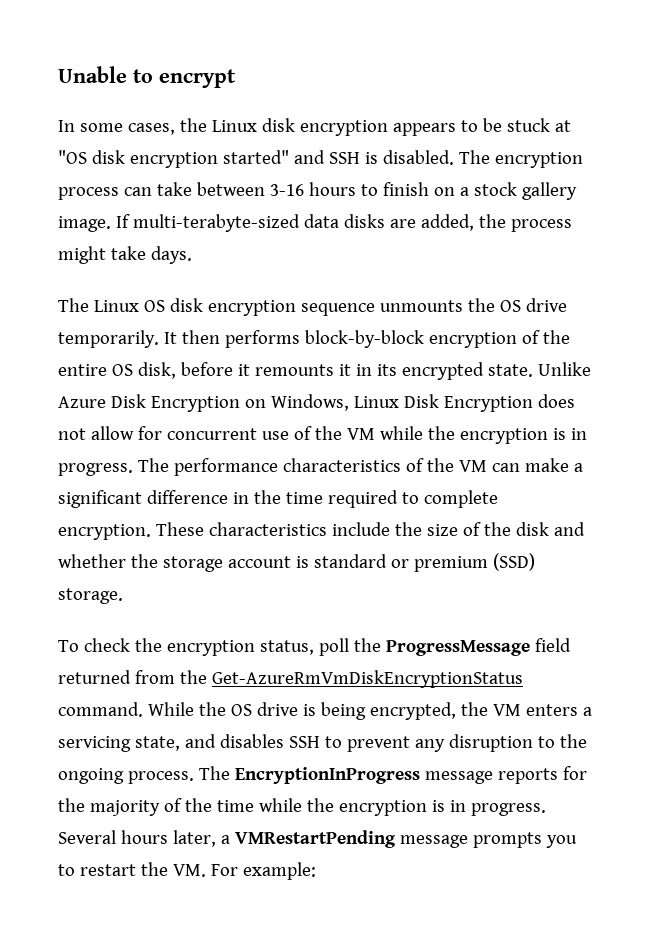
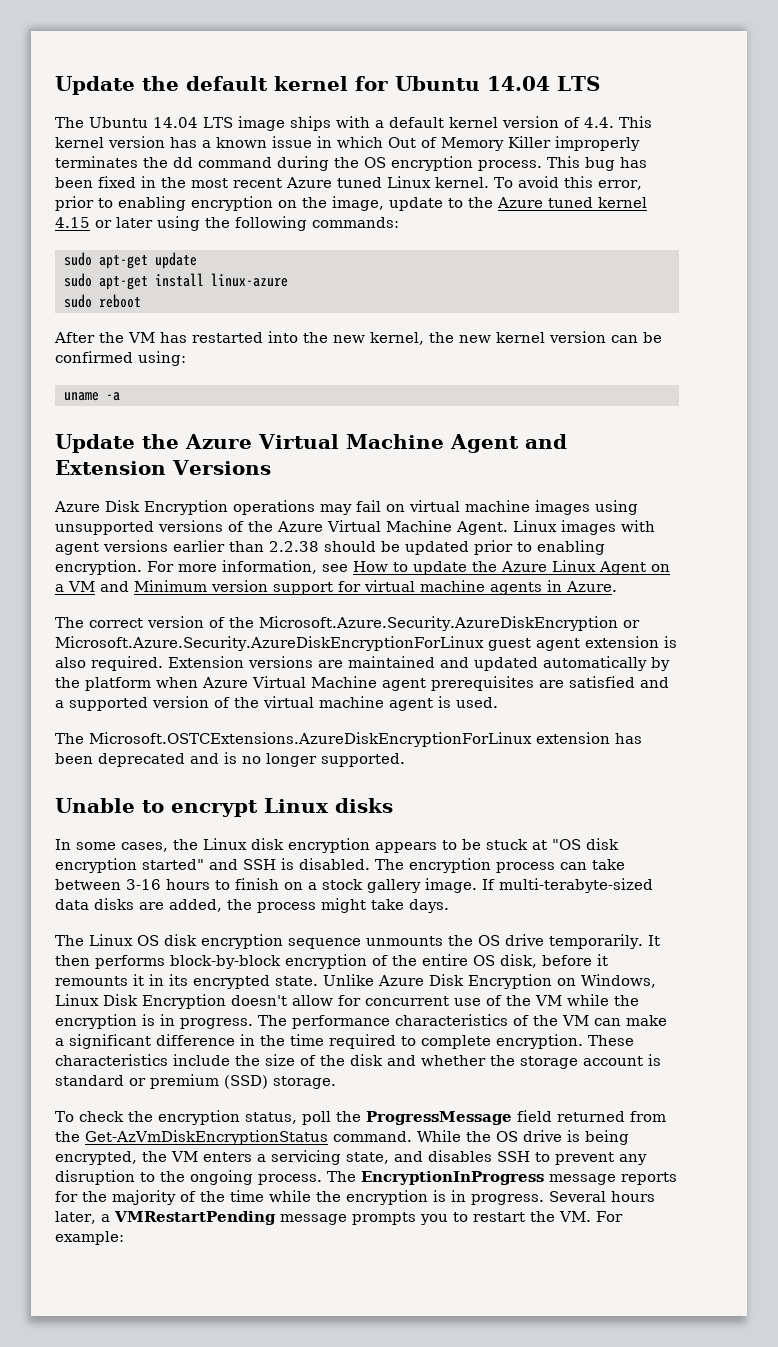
+ Update the default kernel for Ubuntu 14.04 LTS
+ The Ubuntu 14.04 LTS image ships with a default kernel version of 4.4. This kernel version has a known issue in which Out of Memory Killer improperly terminates the dd command during the OS encryption process. This bug has been fixed in the most recent Azure tuned Linux kernel. To avoid this error, prior to enabling encryption on the image, update to the Azure tuned kernel 4.15 or later using the following commands:
+ sudo apt-get update
+ sudo apt-get install linux-azure
+ sudo reboot
+ After the VM has restarted into the new kernel, the new kernel version can be confirmed using:
+ uname -a
+ Update the Azure Virtual Machine Agent and Extension Versions
+ Azure Disk Encryption operations may fail on virtual machine images using unsupported versions of the Azure Virtual Machine Agent. Linux images with agent versions earlier than 2.2.38 should be updated prior to enabling encryption. For more information, see How to update the Azure Linux Agent on a VM and Minimum version support for virtual machine agents in Azure.
+ The correct version of the Microsoft.Azure.Security.AzureDiskEncryption or Microsoft.Azure.Security.AzureDiskEncryptionForLinux guest agent extension is also required. Extension versions are maintained and updated automatically by the platform when Azure Virtual Machine agent prerequisites are satisfied and a supported version of the virtual machine agent is used.
+ The Microsoft.OSTCExtensions.AzureDiskEncryptionForLinux extension has been deprecated and is no longer supported.
- Unable to encrypt
+ Unable to encrypt Linux disks
- Unlike Azure Disk Encryption on Windows, Linux Disk Encryption does not allow for concurrent use of the VM while the encryption is in progress.
+ Unlike Azure Disk Encryption on Windows, Linux Disk Encryption doesn't allow for concurrent use of the VM while the encryption is in progress.
- To check the encryption status, poll the ProgressMessage field returned from the Get-AzureRmVmDiskEncryptionStatus command.
+ To check the encryption status, poll the ProgressMessage field returned from the Get-AzVmDiskEncryptionStatus command.

